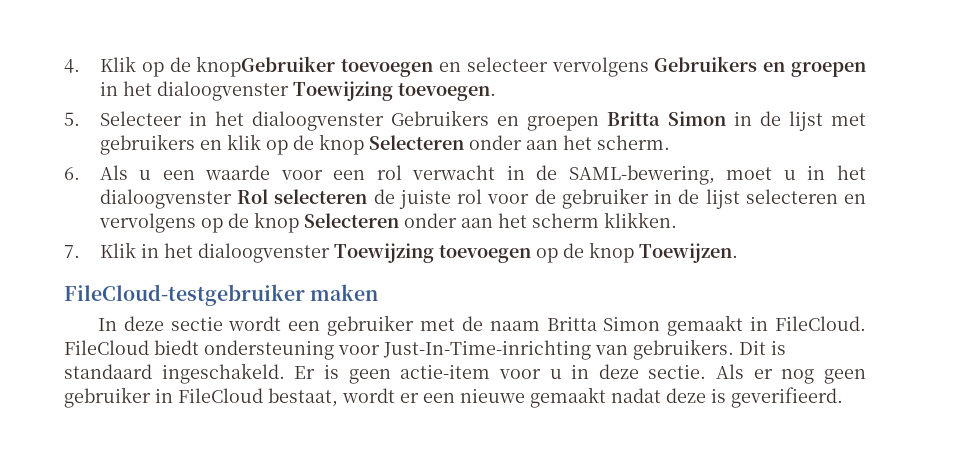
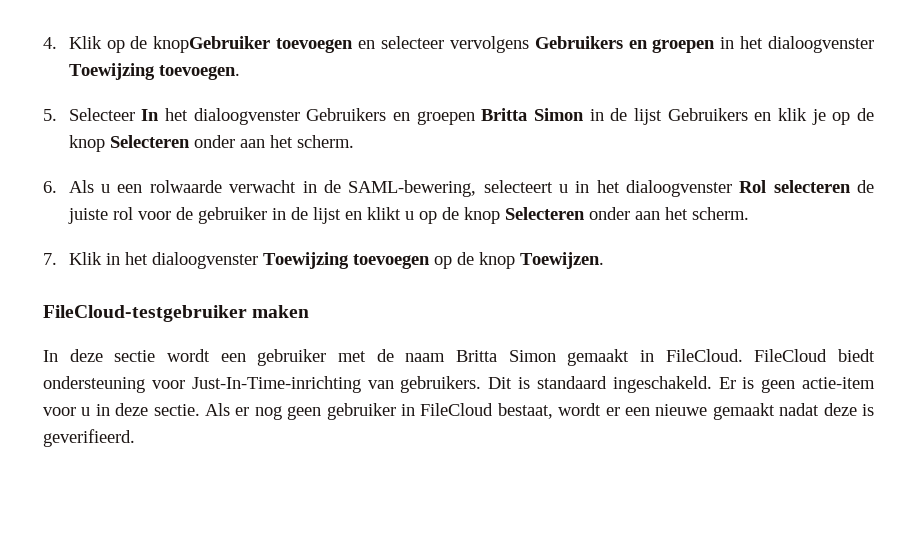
- 5. Selecteer in het dialoogvenster Gebruikers en groepen Britta Simon in de lijst met gebruikers en klik op de knop Selecteren onder aan het scherm.
+ 5. Selecteer In het dialoogvenster Gebruikers en groepen Britta Simon in de lijst Gebruikers en klik je op de knop Selecteren onder aan het scherm.
- 6. Als u een waarde voor een rol verwacht in de SAML-bewering, moet u in het dialoogvenster Rol selecteren de juiste rol voor de gebruiker in de lijst selecteren en vervolgens op de knop Selecteren onder aan het scherm klikken.
+ 6. Als u een rolwaarde verwacht in de SAML-bewering, selecteert u in het dialoogvenster Rol selecteren de juiste rol voor de gebruiker in de lijst en klikt u op de knop Selecteren onder aan het scherm.

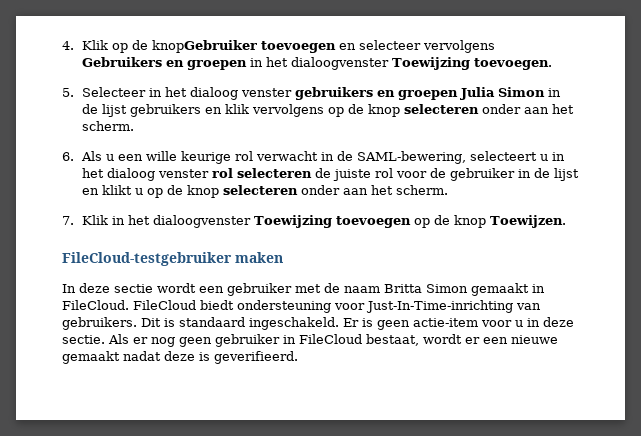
- 5. Selecteer In het dialoogvenster Gebruikers en groepen Britta Simon in de lijst Gebruikers en klik je op de knop Selecteren onder aan het scherm.
+ 5. Selecteer in het dialoog venster gebruikers en groepen Julia Simon in de lijst gebruikers en klik vervolgens op de knop selecteren onder aan het scherm.
- 6. Als u een rolwaarde verwacht in de SAML-bewering, selecteert u in het dialoogvenster Rol selecteren de juiste rol voor de gebruiker in de lijst en klikt u op de knop Selecteren onder aan het scherm.
+ 6. Als u een wille keurige rol verwacht in de SAML-bewering, selecteert u in het dialoog venster rol selecteren de juiste rol voor de gebruiker in de lijst en klikt u op de knop selecteren onder aan het scherm.

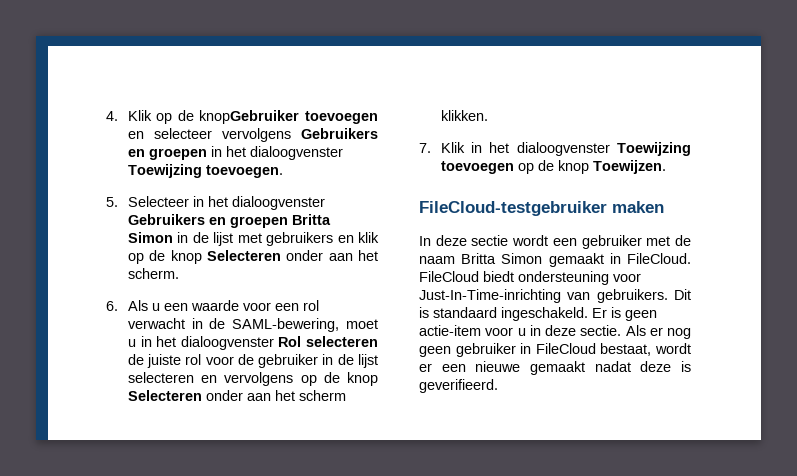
- 5. Selecteer in het dialoog venster gebruikers en groepen Julia Simon in de lijst gebruikers en klik vervolgens op de knop selecteren onder aan het scherm.
+ 5. Selecteer in het dialoogvenster Gebruikers en groepen Britta Simon in de lijst met gebruikers en klik op de knop Selecteren onder aan het scherm.
- 6. Als u een wille keurige rol verwacht in de SAML-bewering, selecteert u in het dialoog venster rol selecteren de juiste rol voor de gebruiker in de lijst en klikt u op de knop selecteren onder aan het scherm.
+ 6. Als u een waarde voor een rol verwacht in de SAML-bewering, moet u in het dialoogvenster Rol selecteren de juiste rol voor de gebruiker in de lijst selecteren en vervolgens op de knop Selecteren onder aan het scherm klikken.

